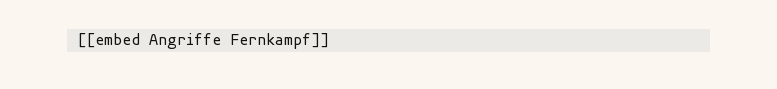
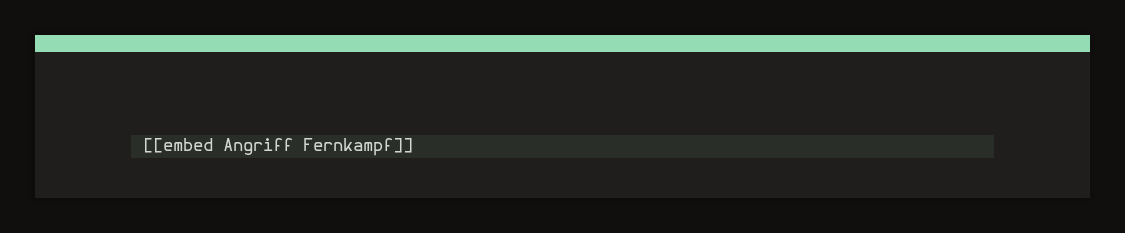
- [[embed Angriffe Fernkampf]]
+ [[embed Angriff Fernkampf]]

